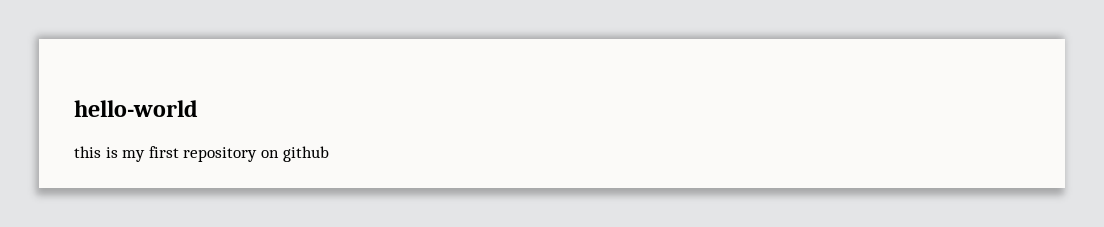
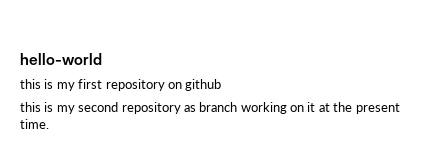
+ this is my second repository as branch working on it at the present time.

